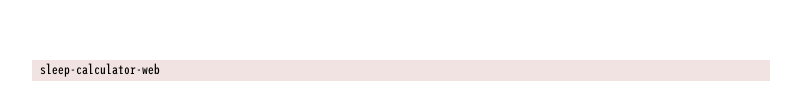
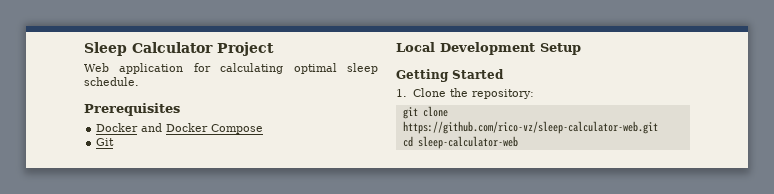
- sleep-calculator-web
+ Sleep Calculator Project
+ Web application for calculating optimal sleep schedule.
+ Prerequisites
+ Docker and Docker Compose
+ Git
+ Local Development Setup
+ Getting Started
+ 1. Clone the repository:
+ git clone https://github.com/rico-vz/sleep-calculator-web.git
+ cd sleep-calculator-web

